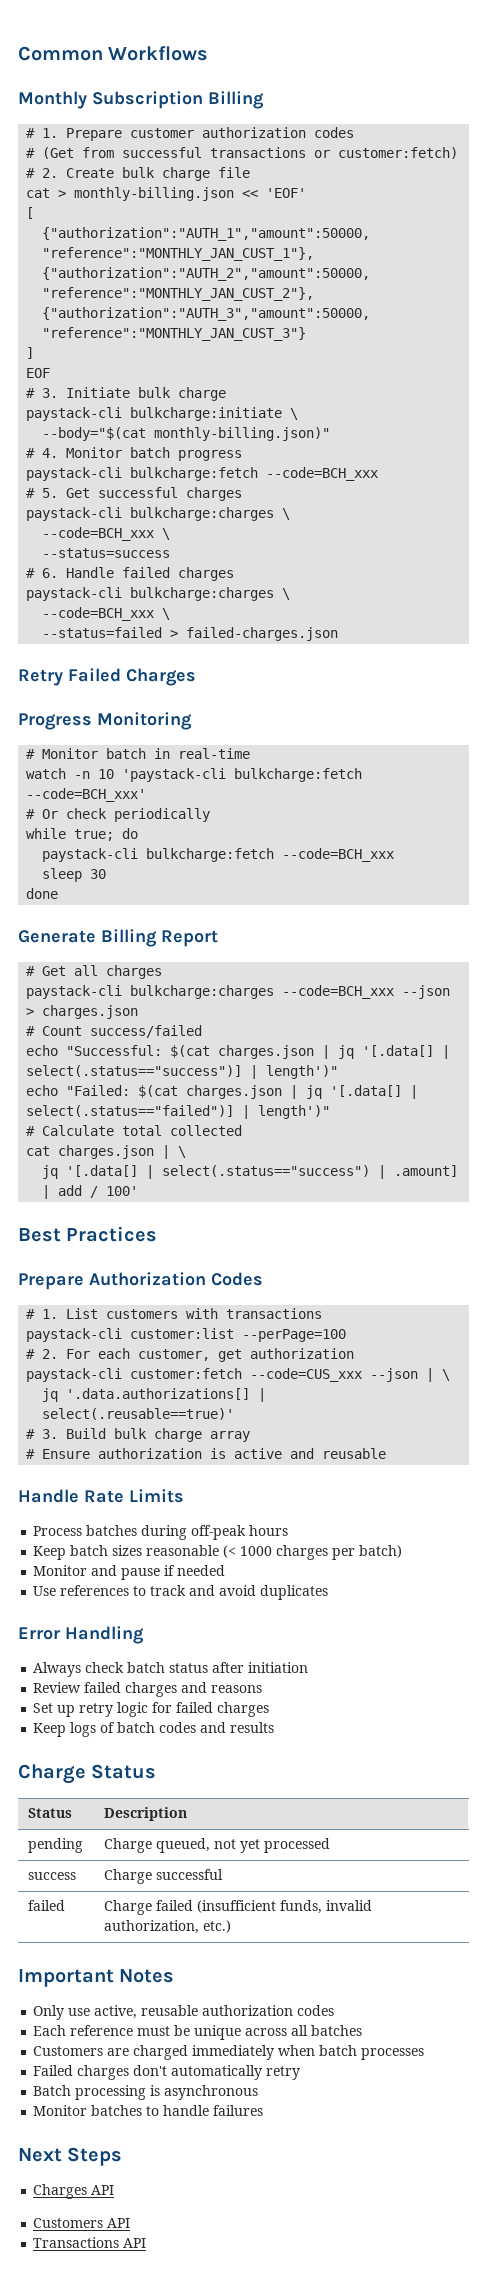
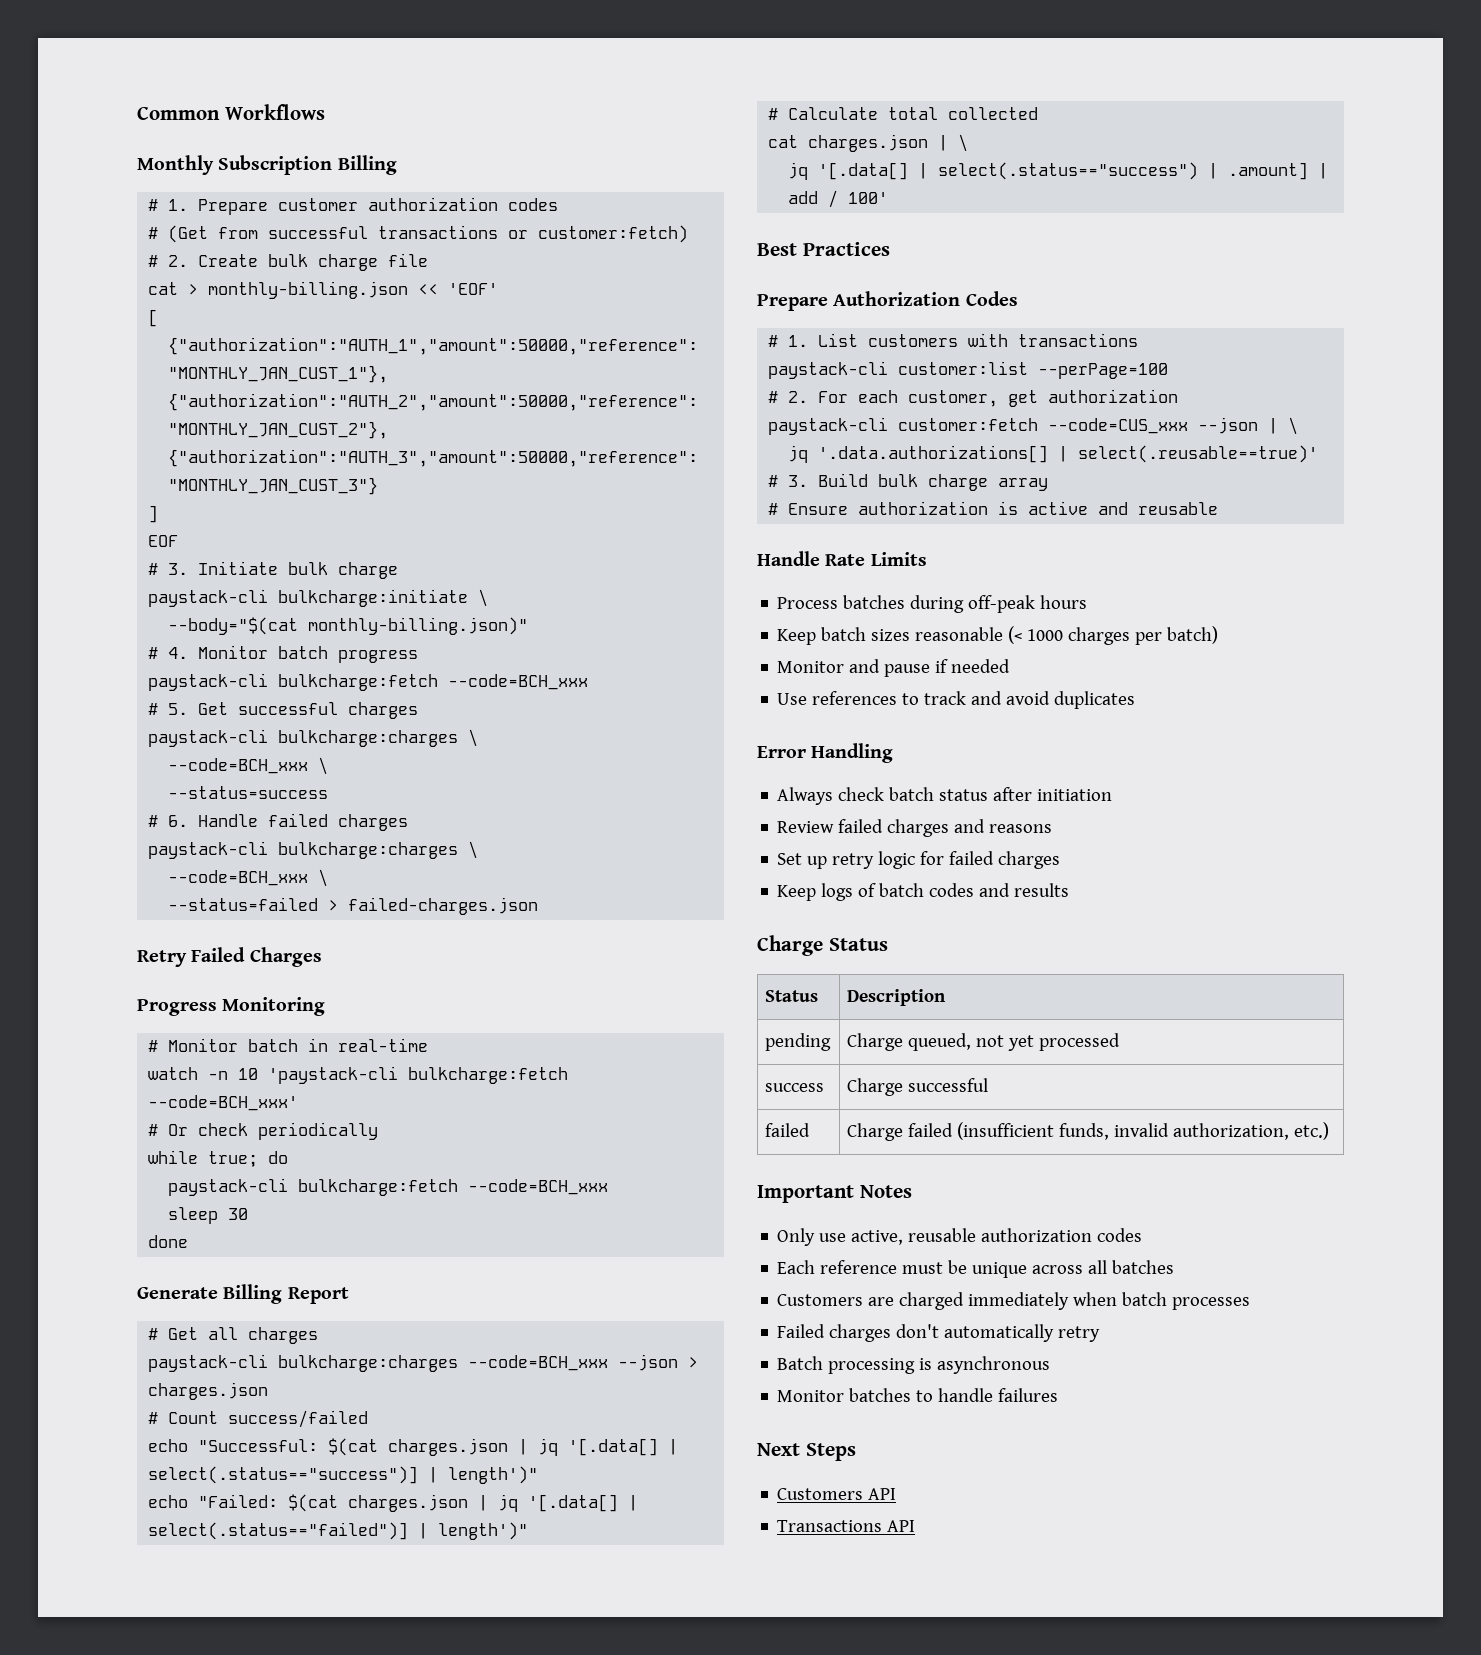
- Charges API

